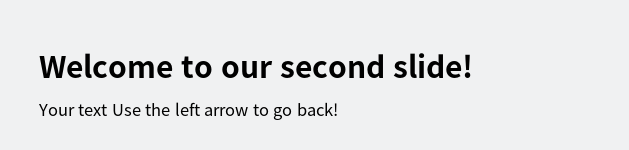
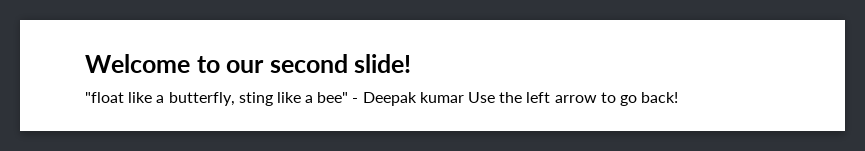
- Your text Use the left arrow to go back!
+ "float like a butterfly, sting like a bee" - Deepak kumar Use the left arrow to go back!

